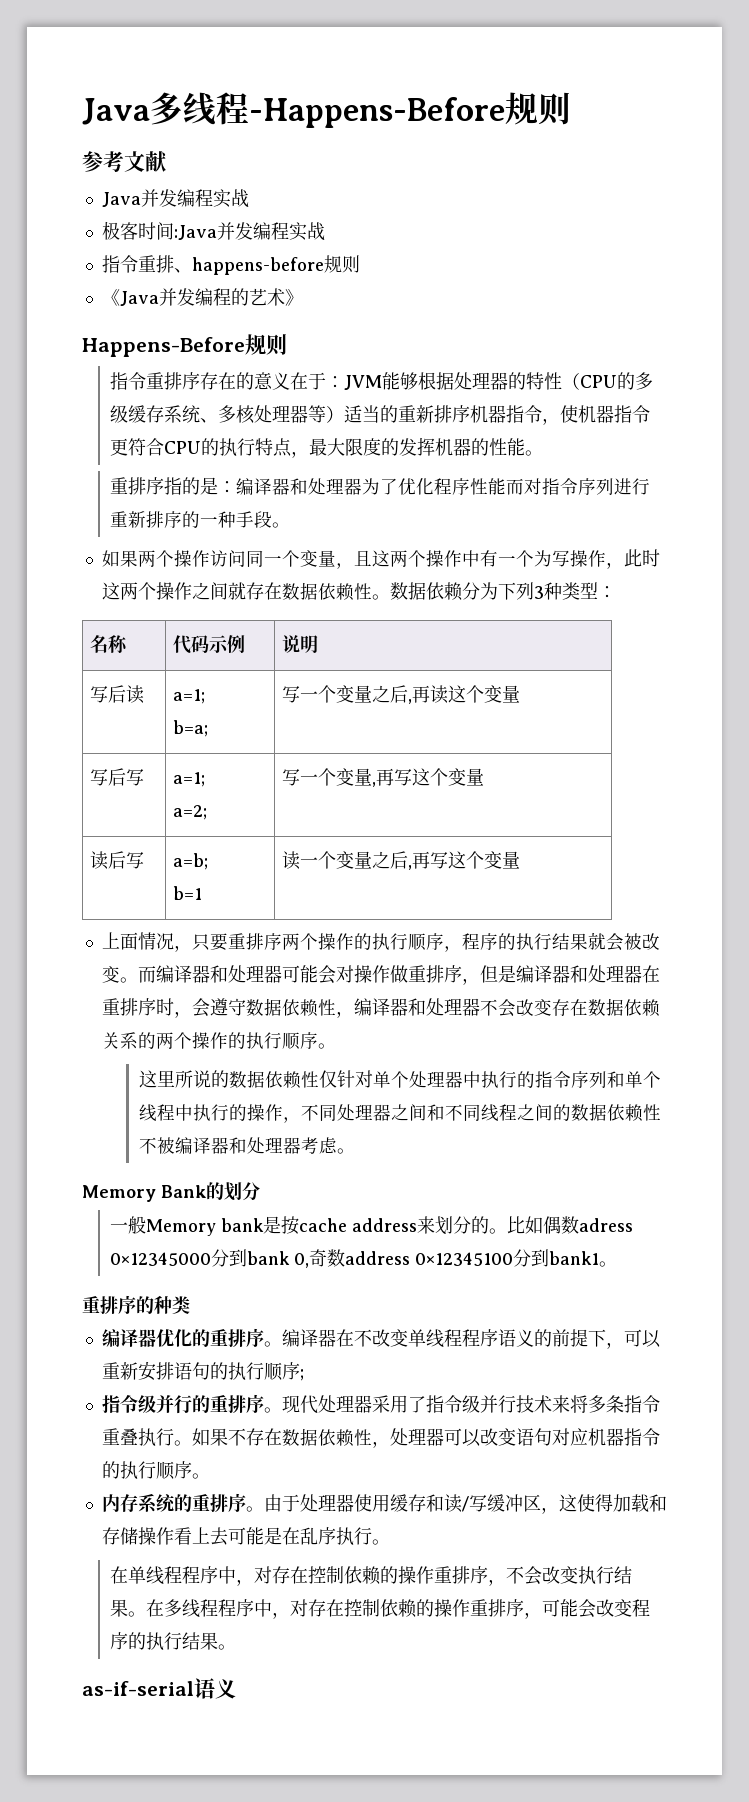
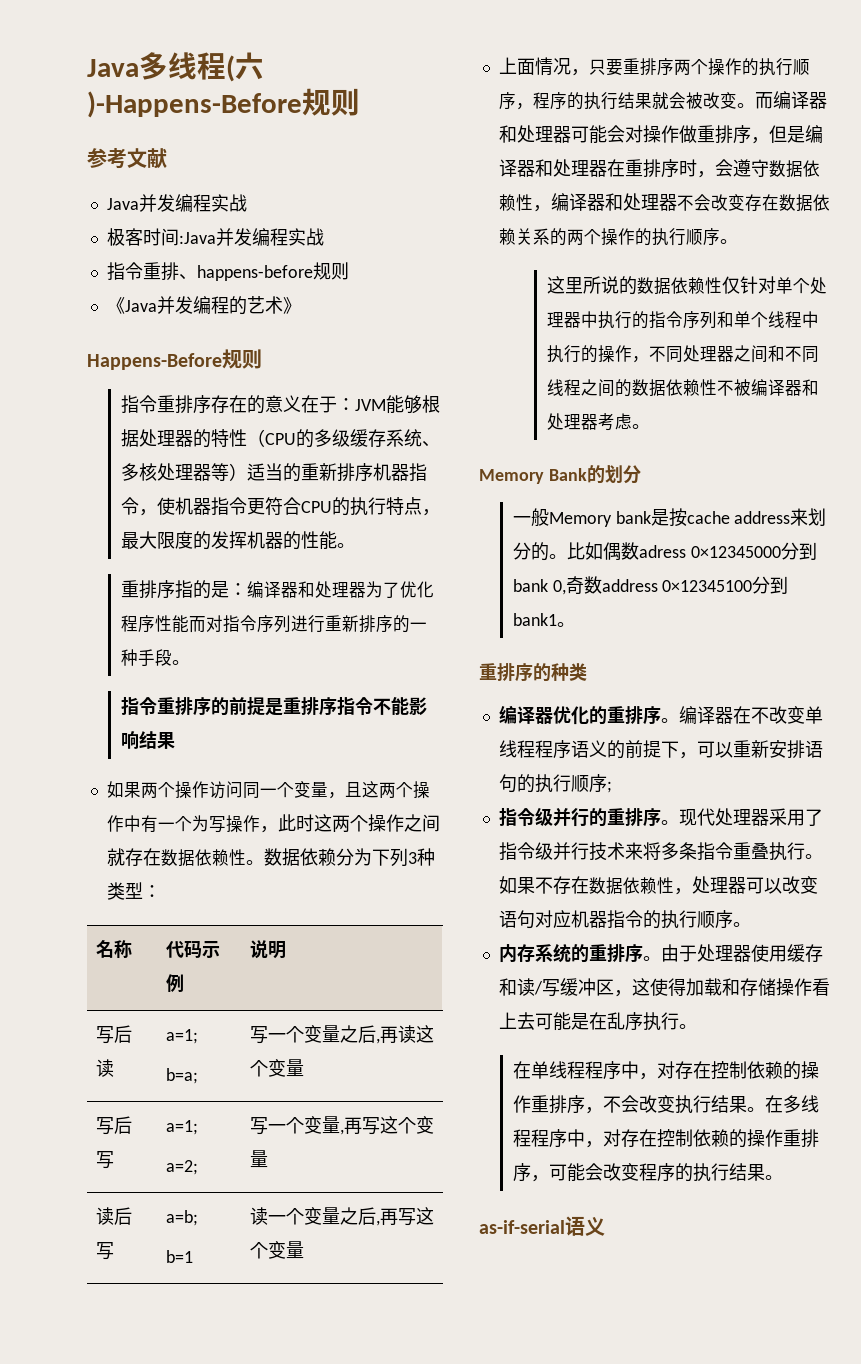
- Java多线程-Happens-Before规则
+ Java多线程(六)-Happens-Before规则
+ 指令重排序的前提是重排序指令不能影响结果

